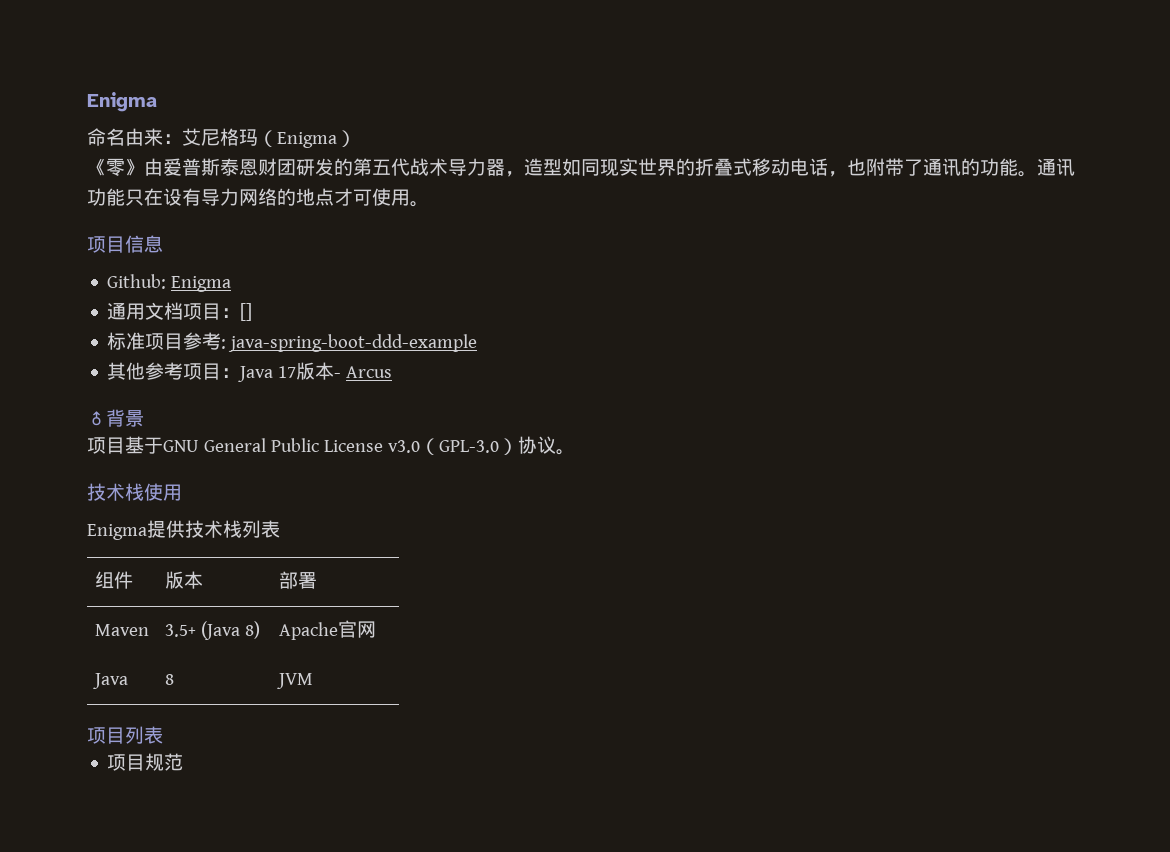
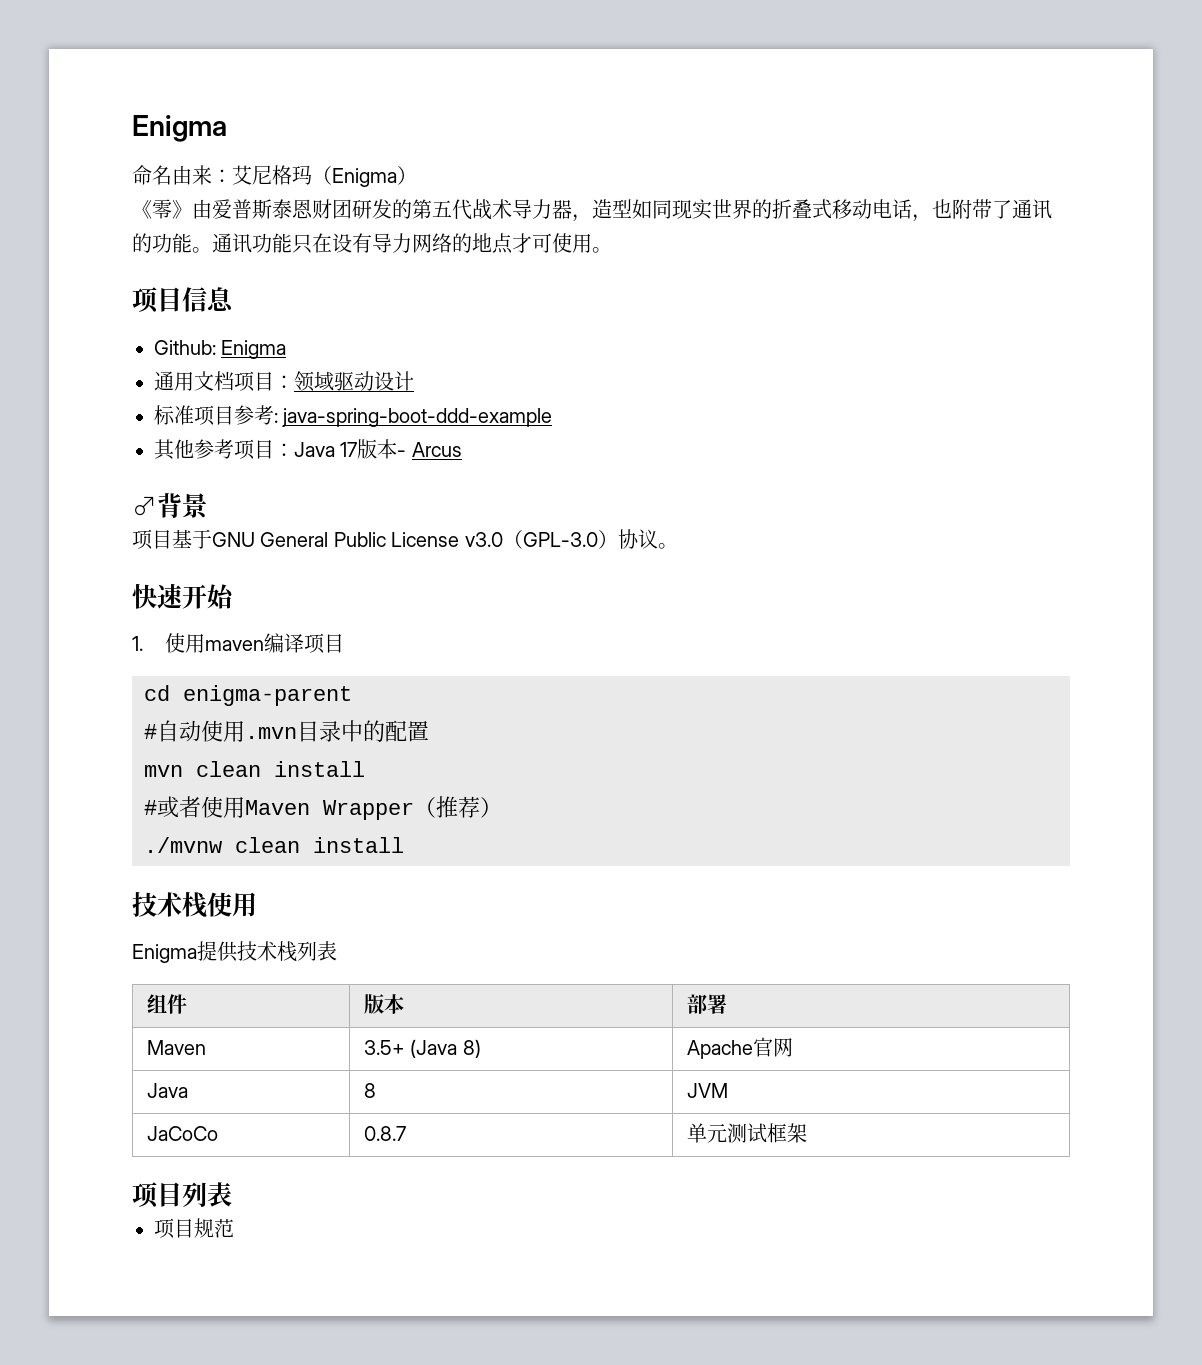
- 通用文档项目：[]
+ 通用文档项目：领域驱动设计
+ 快速开始
+ 1.使用maven编译项目
+ cd enigma-parent
+ #自动使用.mvn目录中的配置
+ mvn clean install
+ #或者使用Maven Wrapper（推荐）
+ ./mvnw clean install
+ JaCoCo | 0.8.7 | 单元测试框架

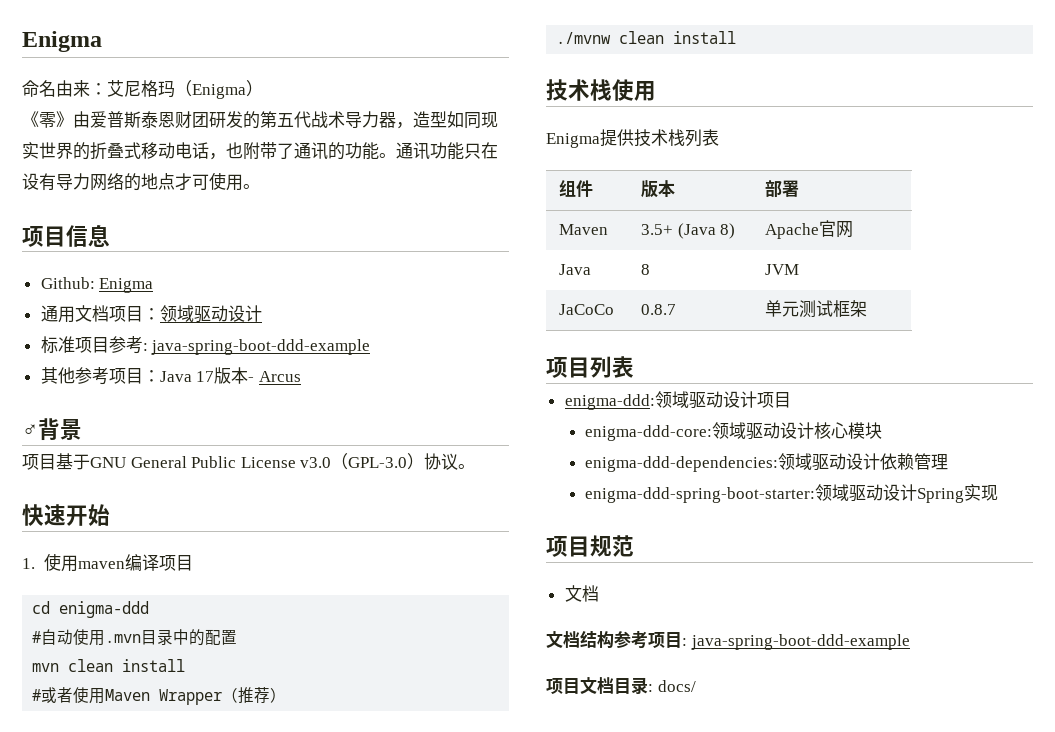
- cd enigma-parent
+ cd enigma-ddd
+ enigma-ddd:领域驱动设计项目
+ enigma-ddd-core:领域驱动设计核心模块
+ enigma-ddd-dependencies:领域驱动设计依赖管理
+ enigma-ddd-spring-boot-starter:领域驱动设计Spring实现
  项目规范
+ 文档
+ 文档结构参考项目: java-spring-boot-ddd-example
+ 项目文档目录: docs/

